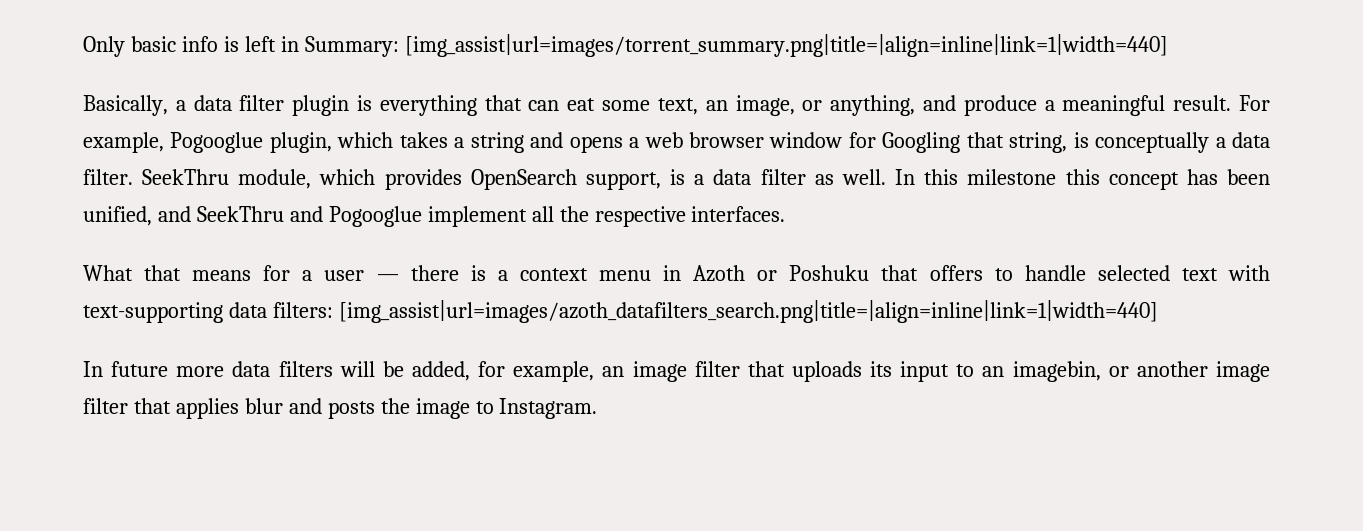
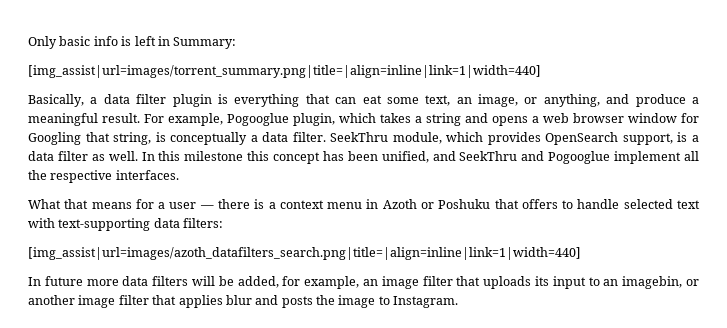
- Only basic info is left in Summary: [img_assist|url=images/torrent_summary.png|title=|align=inline|link=1|width=440]
+ Only basic info is left in Summary:
+ [img_assist|url=images/torrent_summary.png|title=|align=inline|link=1|width=440]
- What that means for a user — there is a context menu in Azoth or Poshuku that offers to handle selected text with text-supporting data filters: [img_assist|url=images/azoth_datafilters_search.png|title=|align=inline|link=1|width=440]
+ What that means for a user — there is a context menu in Azoth or Poshuku that offers to handle selected text with text-supporting data filters:
+ [img_assist|url=images/azoth_datafilters_search.png|title=|align=inline|link=1|width=440]

